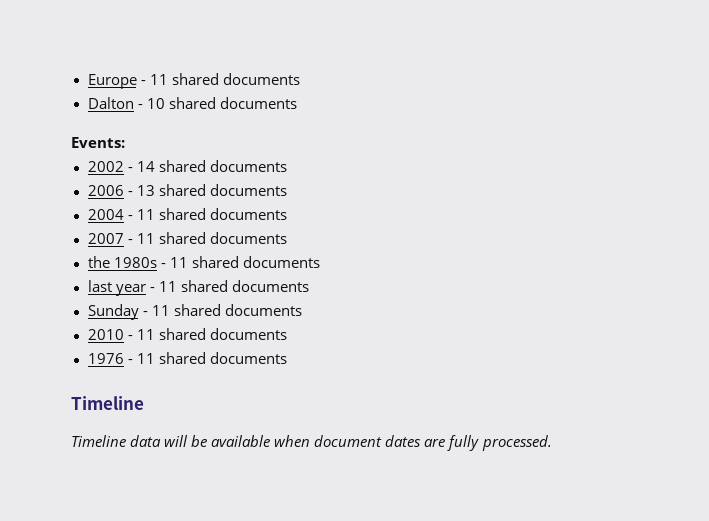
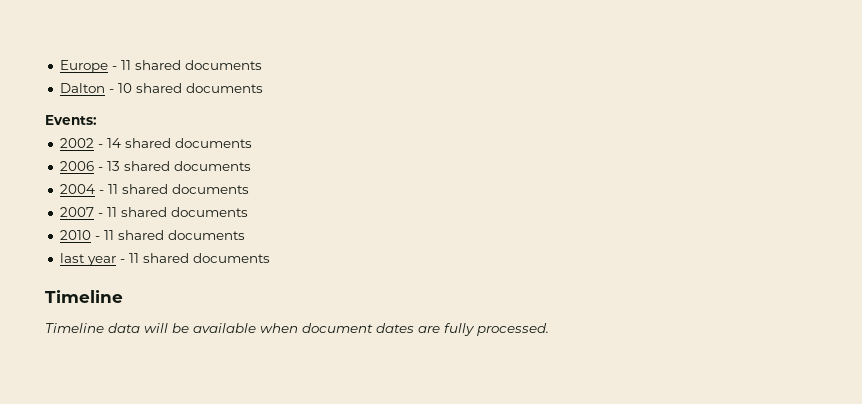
- the 1980s - 11 shared documents
+ 2010 - 11 shared documents
- Sunday - 11 shared documents
- 2010 - 11 shared documents
- 1976 - 11 shared documents

